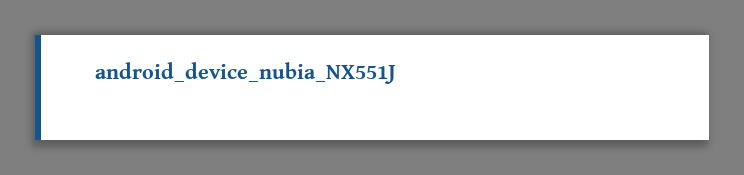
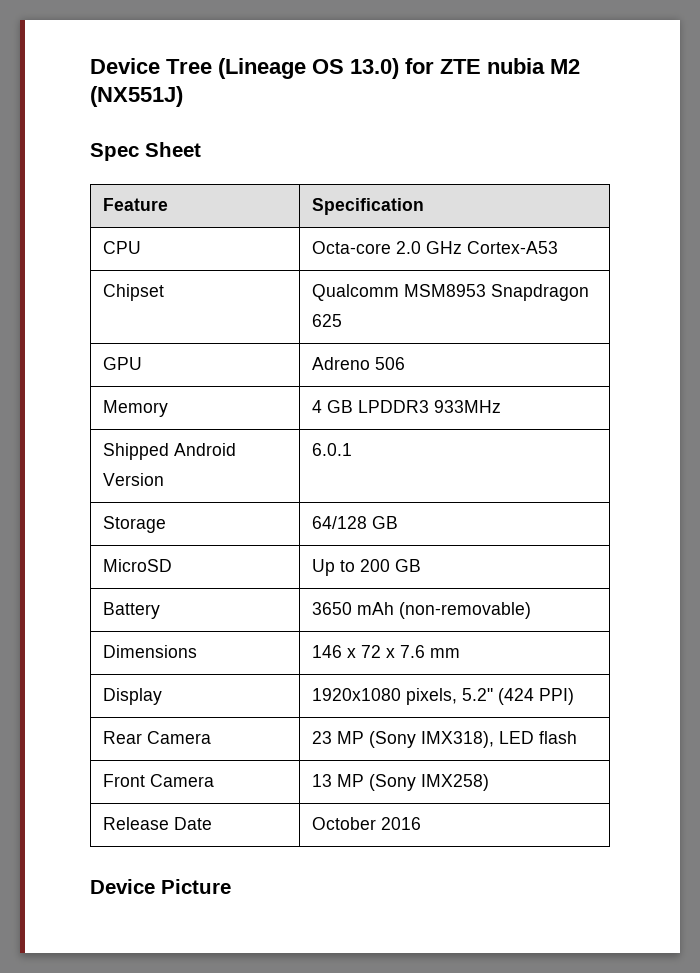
- android_device_nubia_NX551J
+ Device Tree (Lineage OS 13.0) for ZTE nubia M2 (NX551J)
+ Spec Sheet
+ Feature | Specification
+ CPU | Octa-core 2.0 GHz Cortex-A53
+ Chipset | Qualcomm MSM8953 Snapdragon 625
+ GPU | Adreno 506
+ Memory | 4 GB LPDDR3 933MHz
+ Shipped Android Version | 6.0.1
+ Storage | 64/128 GB
+ MicroSD | Up to 200 GB
+ Battery | 3650 mAh (non-removable)
+ Dimensions | 146 x 72 x 7.6 mm
+ Display | 1920x1080 pixels, 5.2" (424 PPI)
+ Rear Camera | 23 MP (Sony IMX318), LED flash
+ Front Camera | 13 MP (Sony IMX258)
+ Release Date | October 2016
+ Device Picture

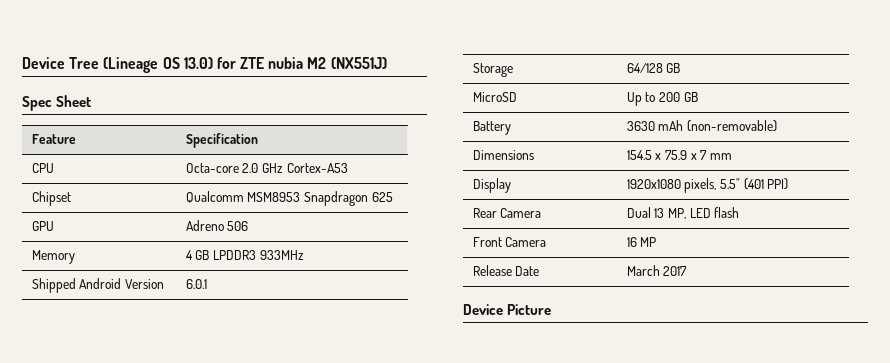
- Battery | 3650 mAh (non-removable)
+ Battery | 3630 mAh (non-removable)
- Dimensions | 146 x 72 x 7.6 mm
+ Dimensions | 154.5 x 75.9 x 7 mm
- Display | 1920x1080 pixels, 5.2" (424 PPI)
+ Display | 1920x1080 pixels, 5.5" (401 PPI)
- Rear Camera | 23 MP (Sony IMX318), LED flash
+ Rear Camera | Dual 13 MP, LED flash
- Front Camera | 13 MP (Sony IMX258)
+ Front Camera | 16 MP
- Release Date | October 2016
+ Release Date | March 2017

